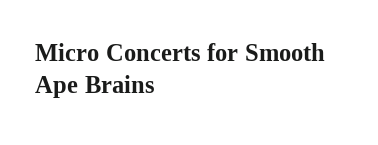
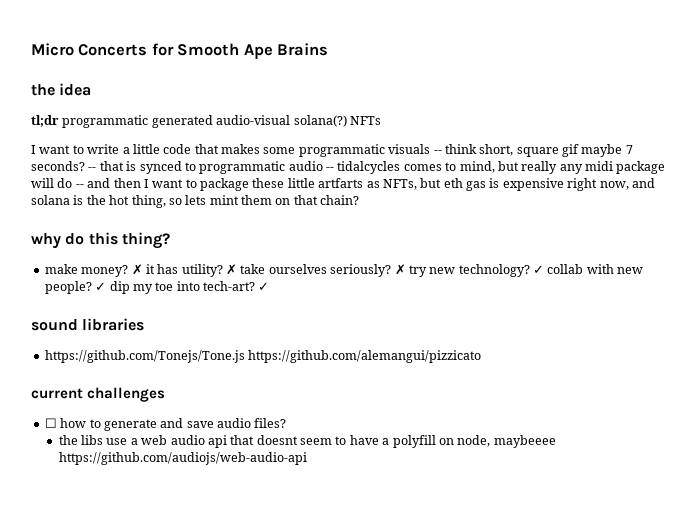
+ the idea
+ tl;dr programmatic generated audio-visual solana(?) NFTs
+ I want to write a little code that makes some programmatic visuals -- think short, square gif maybe 7 seconds? -- that is synced to programmatic audio -- tidalcycles comes to mind, but really any midi package will do -- and then I want to package these little artfarts as NFTs, but eth gas is expensive right now, and solana is the hot thing, so lets mint them on that chain?
+ why do this thing?
+ make money? ✗ it has utility? ✗ take ourselves seriously? ✗ try new technology? ✓ collab with new people? ✓ dip my toe into tech-art? ✓
+ sound libraries
+ https://github.com/Tonejs/Tone.js https://github.com/alemangui/pizzicato
+ current challenges
+ ☐ how to generate and save audio files?
+ the libs use a web audio api that doesnt seem to have a polyfill on node, maybeeee https://github.com/audiojs/web-audio-api

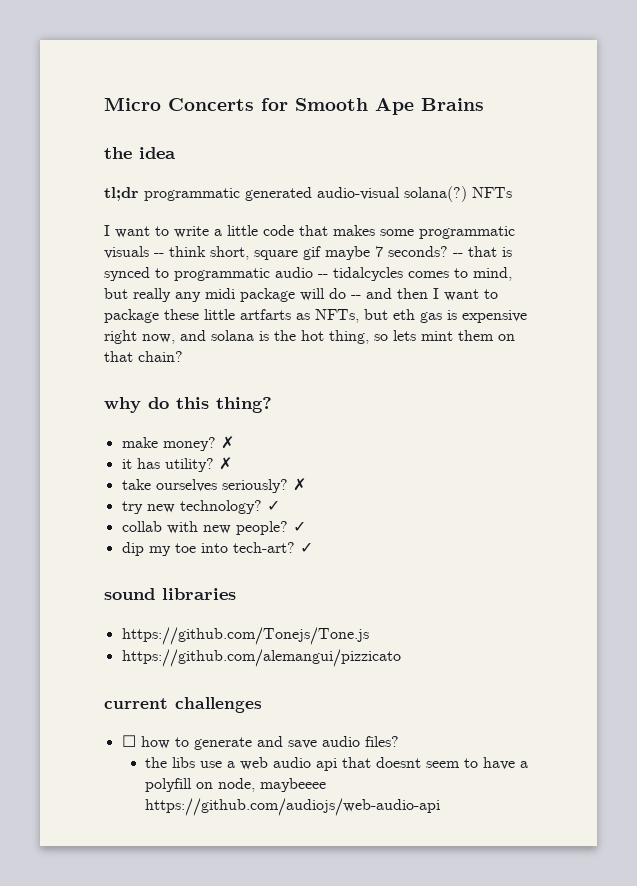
- make money? ✗ it has utility? ✗ take ourselves seriously? ✗ try new technology? ✓ collab with new people? ✓ dip my toe into tech-art?
+ make money? ✗
+ it has utility? ✗
+ take ourselves seriously? ✗
+ try new technology? ✓
+ collab with new people? ✓
+ dip my toe into tech-art?
- https://github.com/Tonejs/Tone.js https://github.com/alemangui/pizzicato
+ https://github.com/Tonejs/Tone.js
+ https://github.com/alemangui/pizzicato

